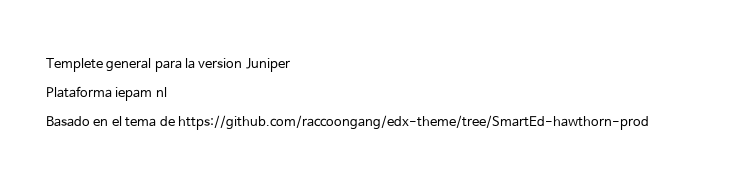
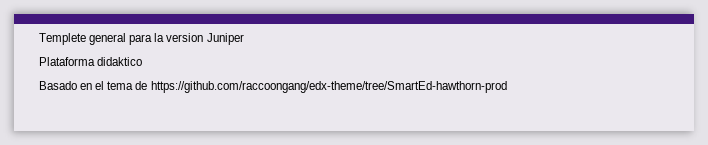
- Plataforma iepam nl
+ Plataforma didaktico

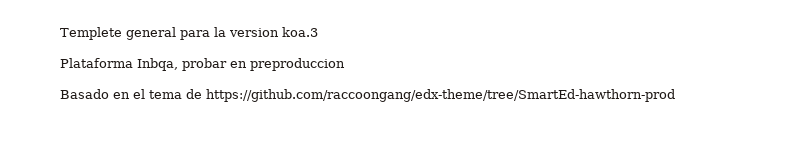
- Templete general para la version Juniper
+ Templete general para la version koa.3
- Plataforma didaktico
+ Plataforma Inbqa, probar en preproduccion

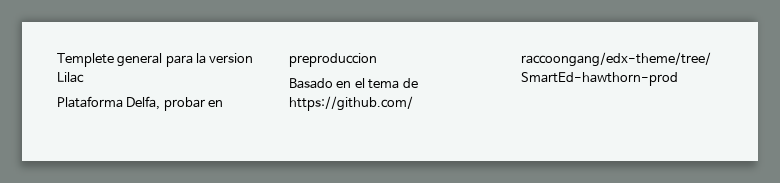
- Templete general para la version koa.3
+ Templete general para la version Lilac
- Plataforma Inbqa, probar en preproduccion
+ Plataforma Delfa, probar en preproduccion

